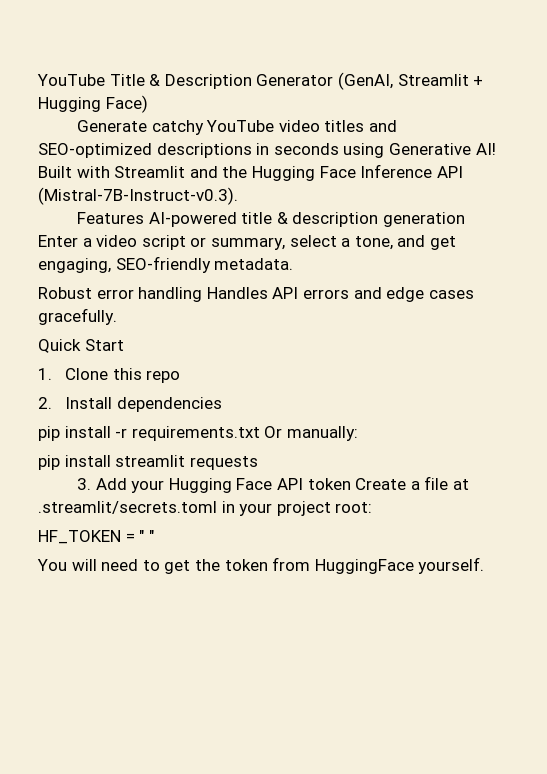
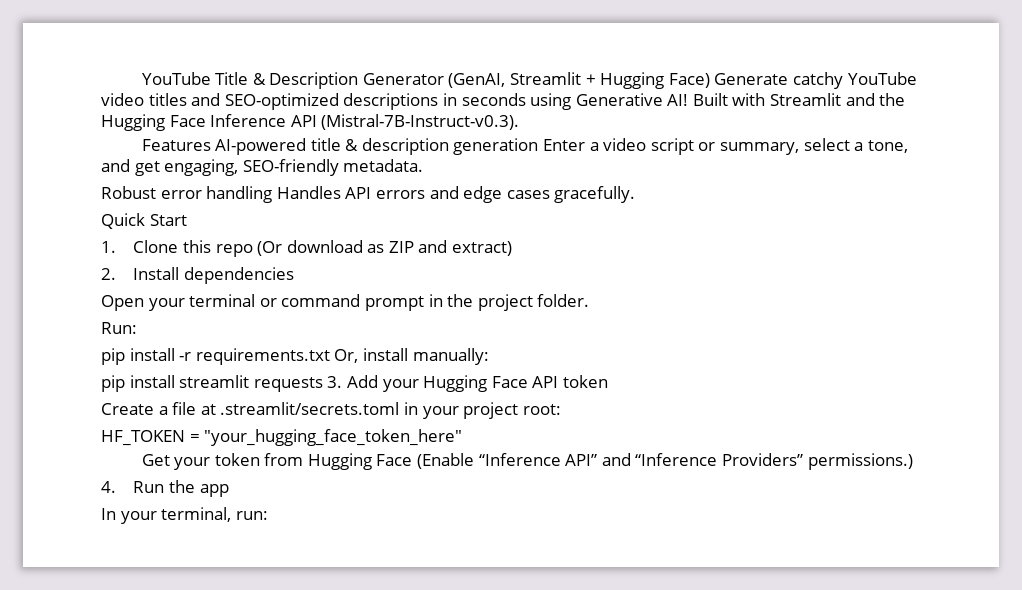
- YouTube Title & Description Generator (GenAI, Streamlit + Hugging Face)
- Generate catchy YouTube video titles and SEO-optimized descriptions in seconds using Generative AI!
+ YouTube Title & Description Generator (GenAI, Streamlit + Hugging Face) Generate catchy YouTube video titles and SEO-optimized descriptions in seconds using Generative AI!
- 1. Clone this repo
+ 1. Clone this repo (Or download as ZIP and extract)
  2. Install dependencies
+ Open your terminal or command prompt in the project folder.
+ Run:
- pip install -r requirements.txt Or manually:
+ pip install -r requirements.txt Or, install manually:
- pip install streamlit requests
- 3. Add your Hugging Face API token Create a file at .streamlit/secrets.toml in your project root:
+ pip install streamlit requests 3. Add your Hugging Face API token
+ Create a file at .streamlit/secrets.toml in your project root:
- HF_TOKEN = " "
- You will need to get the token from HuggingFace yourself.
+ HF_TOKEN = "your_hugging_face_token_here"
+ Get your token from Hugging Face (Enable “Inference API” and “Inference Providers” permissions.)
+ 4. Run the app
+ In your terminal, run:

